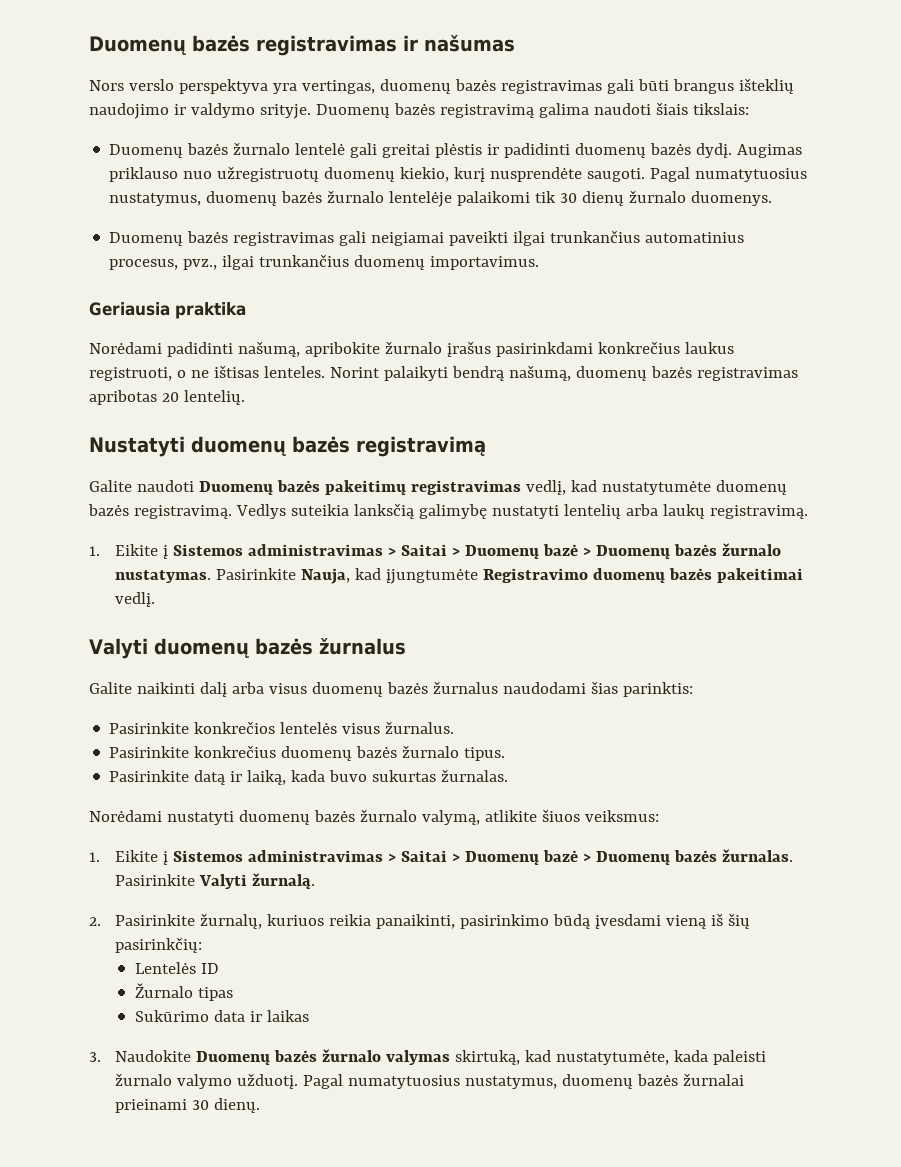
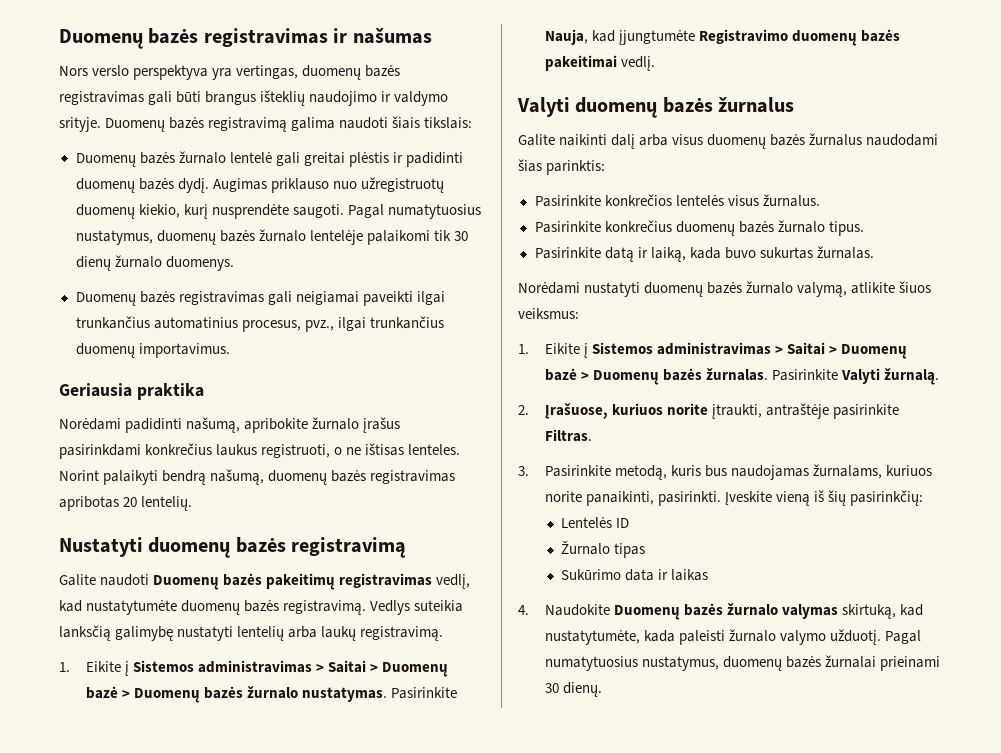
- 2. Pasirinkite žurnalų, kuriuos reikia panaikinti, pasirinkimo būdą įvesdami vieną iš šių pasirinkčių:
+ 2. Įrašuose, kuriuos norite įtraukti, antraštėje pasirinkite Filtras.
+ 3. Pasirinkite metodą, kuris bus naudojamas žurnalams, kuriuos norite panaikinti, pasirinkti. Įveskite vieną iš šių pasirinkčių:
- 3. Naudokite Duomenų bazės žurnalo valymas skirtuką, kad nustatytumėte, kada paleisti žurnalo valymo užduotį.
+ 4. Naudokite Duomenų bazės žurnalo valymas skirtuką, kad nustatytumėte, kada paleisti žurnalo valymo užduotį.

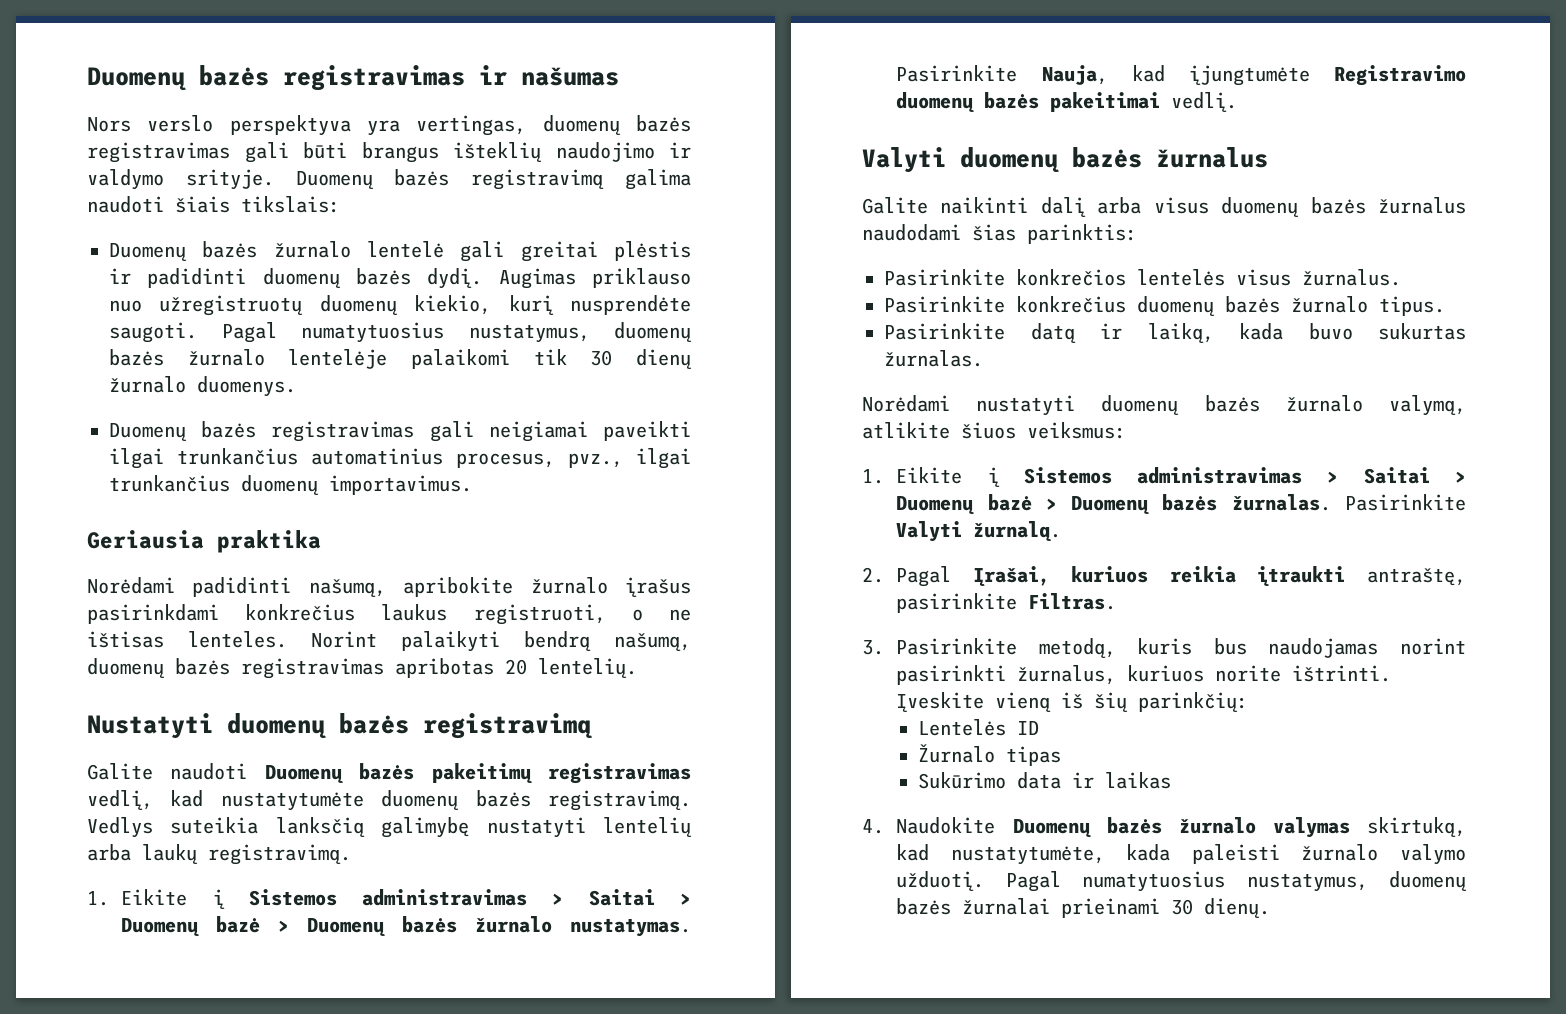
- 2. Įrašuose, kuriuos norite įtraukti, antraštėje pasirinkite Filtras.
+ 2. Pagal Įrašai, kuriuos reikia įtraukti antraštę, pasirinkite Filtras.
- 3. Pasirinkite metodą, kuris bus naudojamas žurnalams, kuriuos norite panaikinti, pasirinkti.
+ 3. Pasirinkite metodą, kuris bus naudojamas norint pasirinkti žurnalus, kuriuos norite ištrinti.
- Įveskite vieną iš šių pasirinkčių:
+ Įveskite vieną iš šių parinkčių:

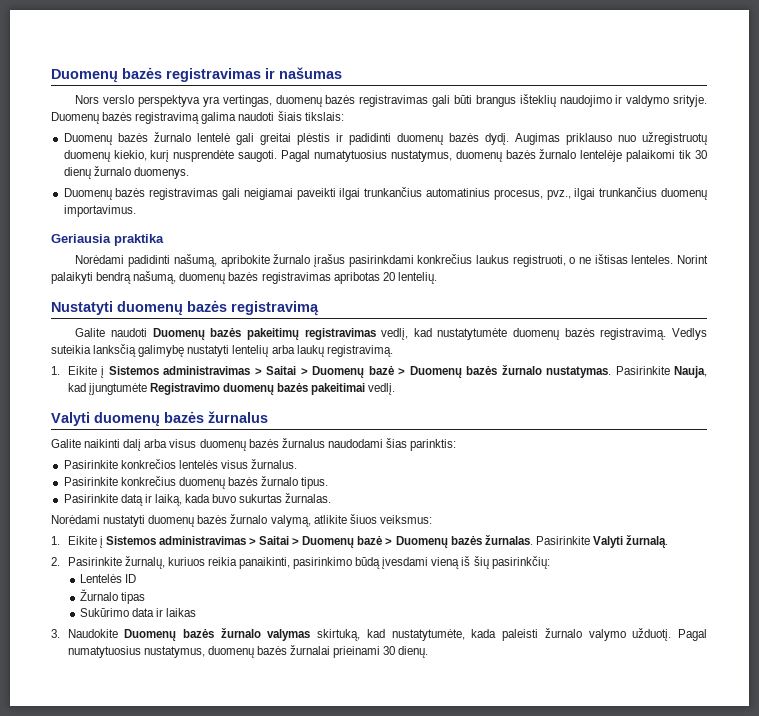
- 2. Pagal Įrašai, kuriuos reikia įtraukti antraštę, pasirinkite Filtras.
- 3. Pasirinkite metodą, kuris bus naudojamas norint pasirinkti žurnalus, kuriuos norite ištrinti. Įveskite vieną iš šių parinkčių:
+ 2. Pasirinkite žurnalų, kuriuos reikia panaikinti, pasirinkimo būdą įvesdami vieną iš šių pasirinkčių:
- 4. Naudokite Duomenų bazės žurnalo valymas skirtuką, kad nustatytumėte, kada paleisti žurnalo valymo užduotį.
+ 3. Naudokite Duomenų bazės žurnalo valymas skirtuką, kad nustatytumėte, kada paleisti žurnalo valymo užduotį.

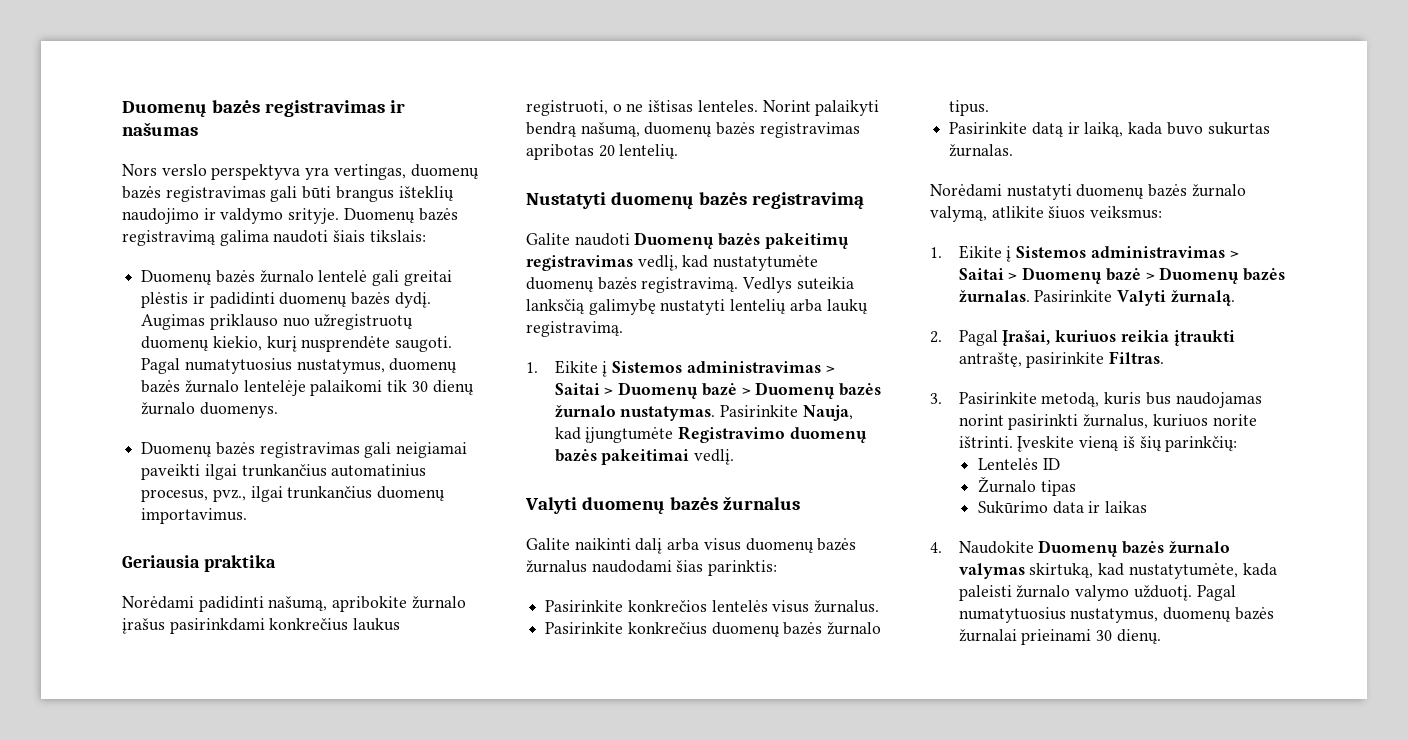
- 2. Pasirinkite žurnalų, kuriuos reikia panaikinti, pasirinkimo būdą įvesdami vieną iš šių pasirinkčių:
+ 2. Pagal Įrašai, kuriuos reikia įtraukti antraštę, pasirinkite Filtras.
+ 3. Pasirinkite metodą, kuris bus naudojamas norint pasirinkti žurnalus, kuriuos norite ištrinti. Įveskite vieną iš šių parinkčių:
- 3. Naudokite Duomenų bazės žurnalo valymas skirtuką, kad nustatytumėte, kada paleisti žurnalo valymo užduotį.
+ 4. Naudokite Duomenų bazės žurnalo valymas skirtuką, kad nustatytumėte, kada paleisti žurnalo valymo užduotį.

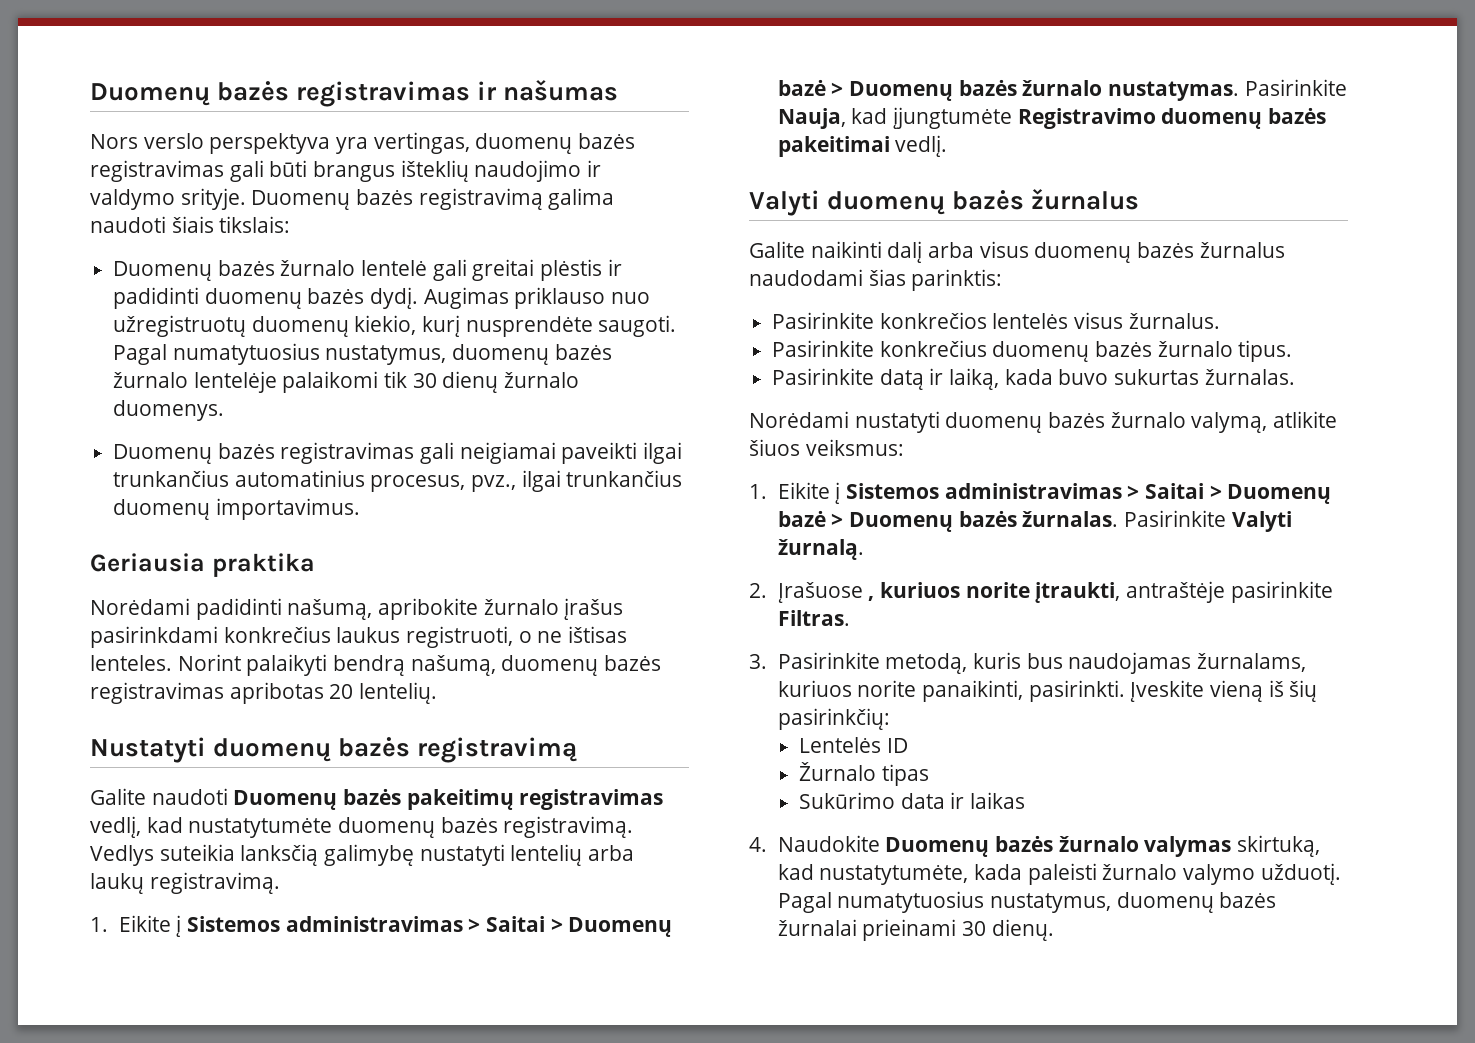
- 2. Pagal Įrašai, kuriuos reikia įtraukti antraštę, pasirinkite Filtras.
+ 2. Įrašuose , kuriuos norite įtraukti, antraštėje pasirinkite Filtras.
- 3. Pasirinkite metodą, kuris bus naudojamas norint pasirinkti žurnalus, kuriuos norite ištrinti.
+ 3. Pasirinkite metodą, kuris bus naudojamas žurnalams, kuriuos norite panaikinti, pasirinkti.
- Įveskite vieną iš šių parinkčių:
+ Įveskite vieną iš šių pasirinkčių:

